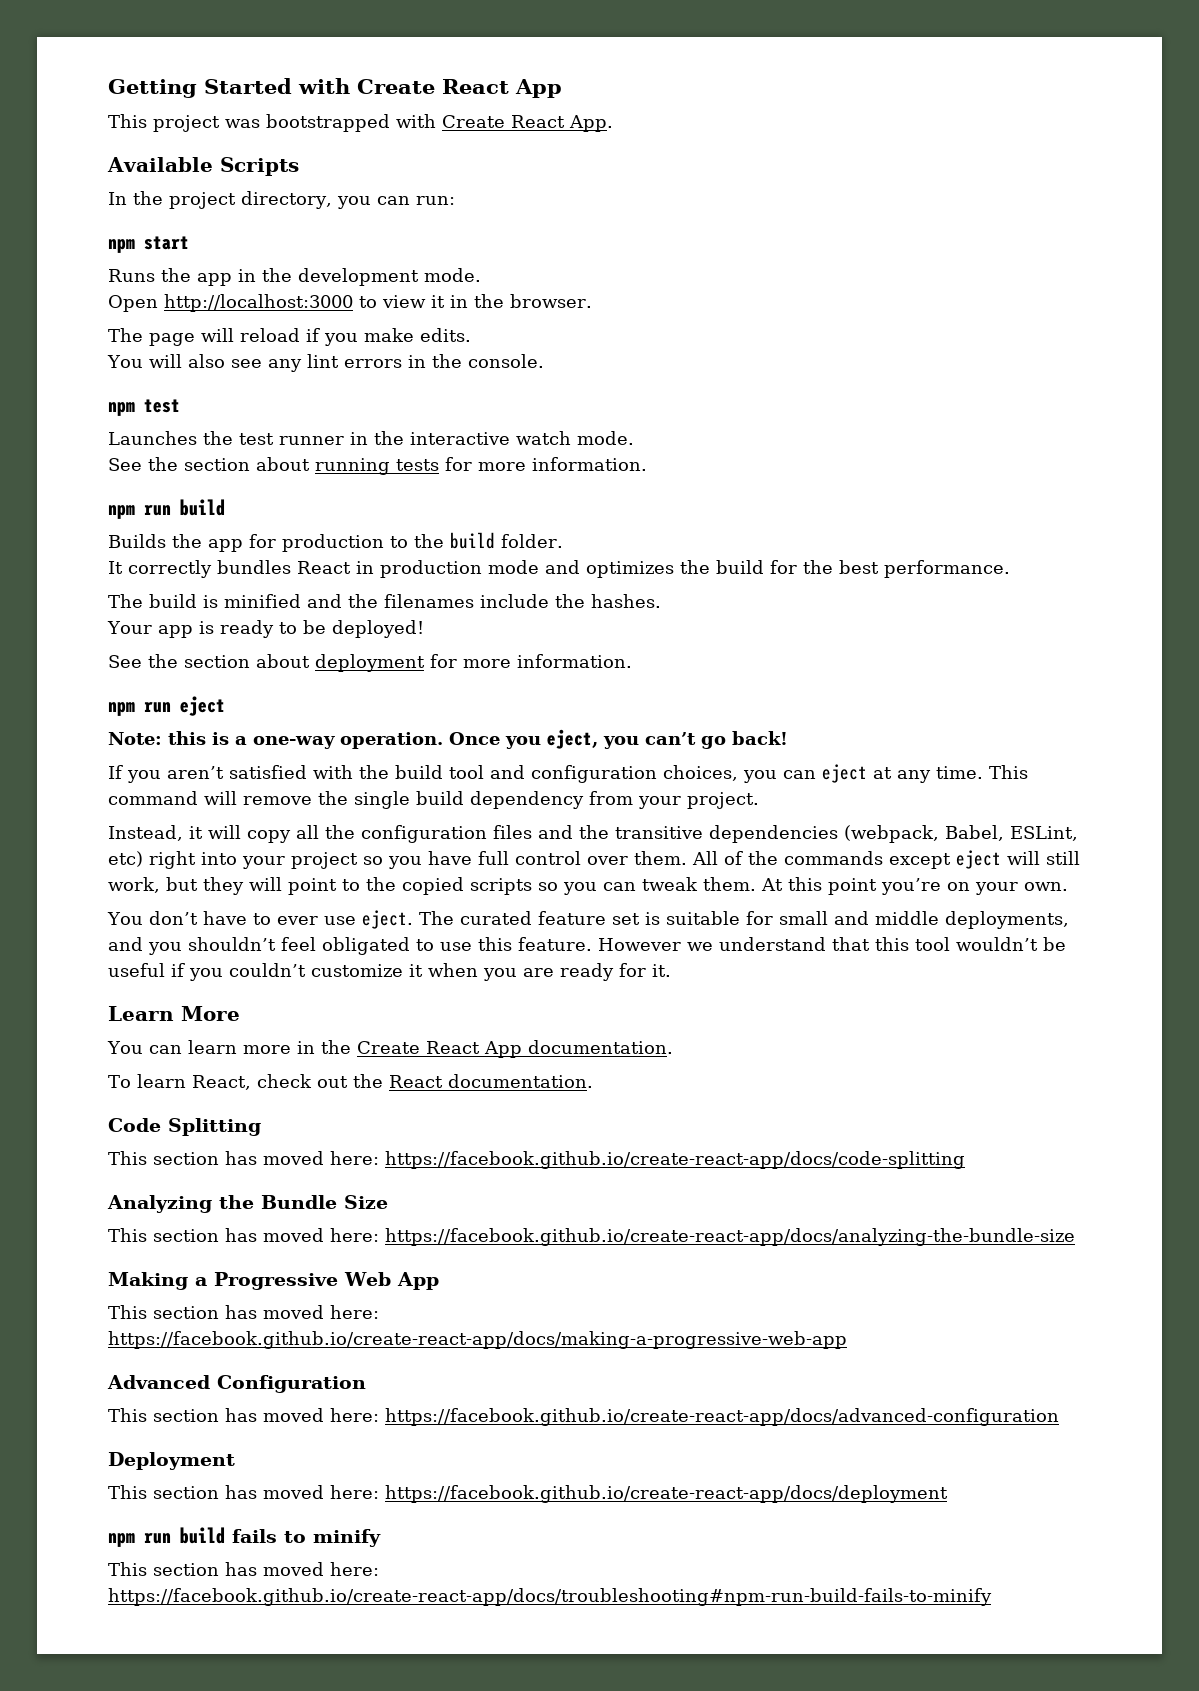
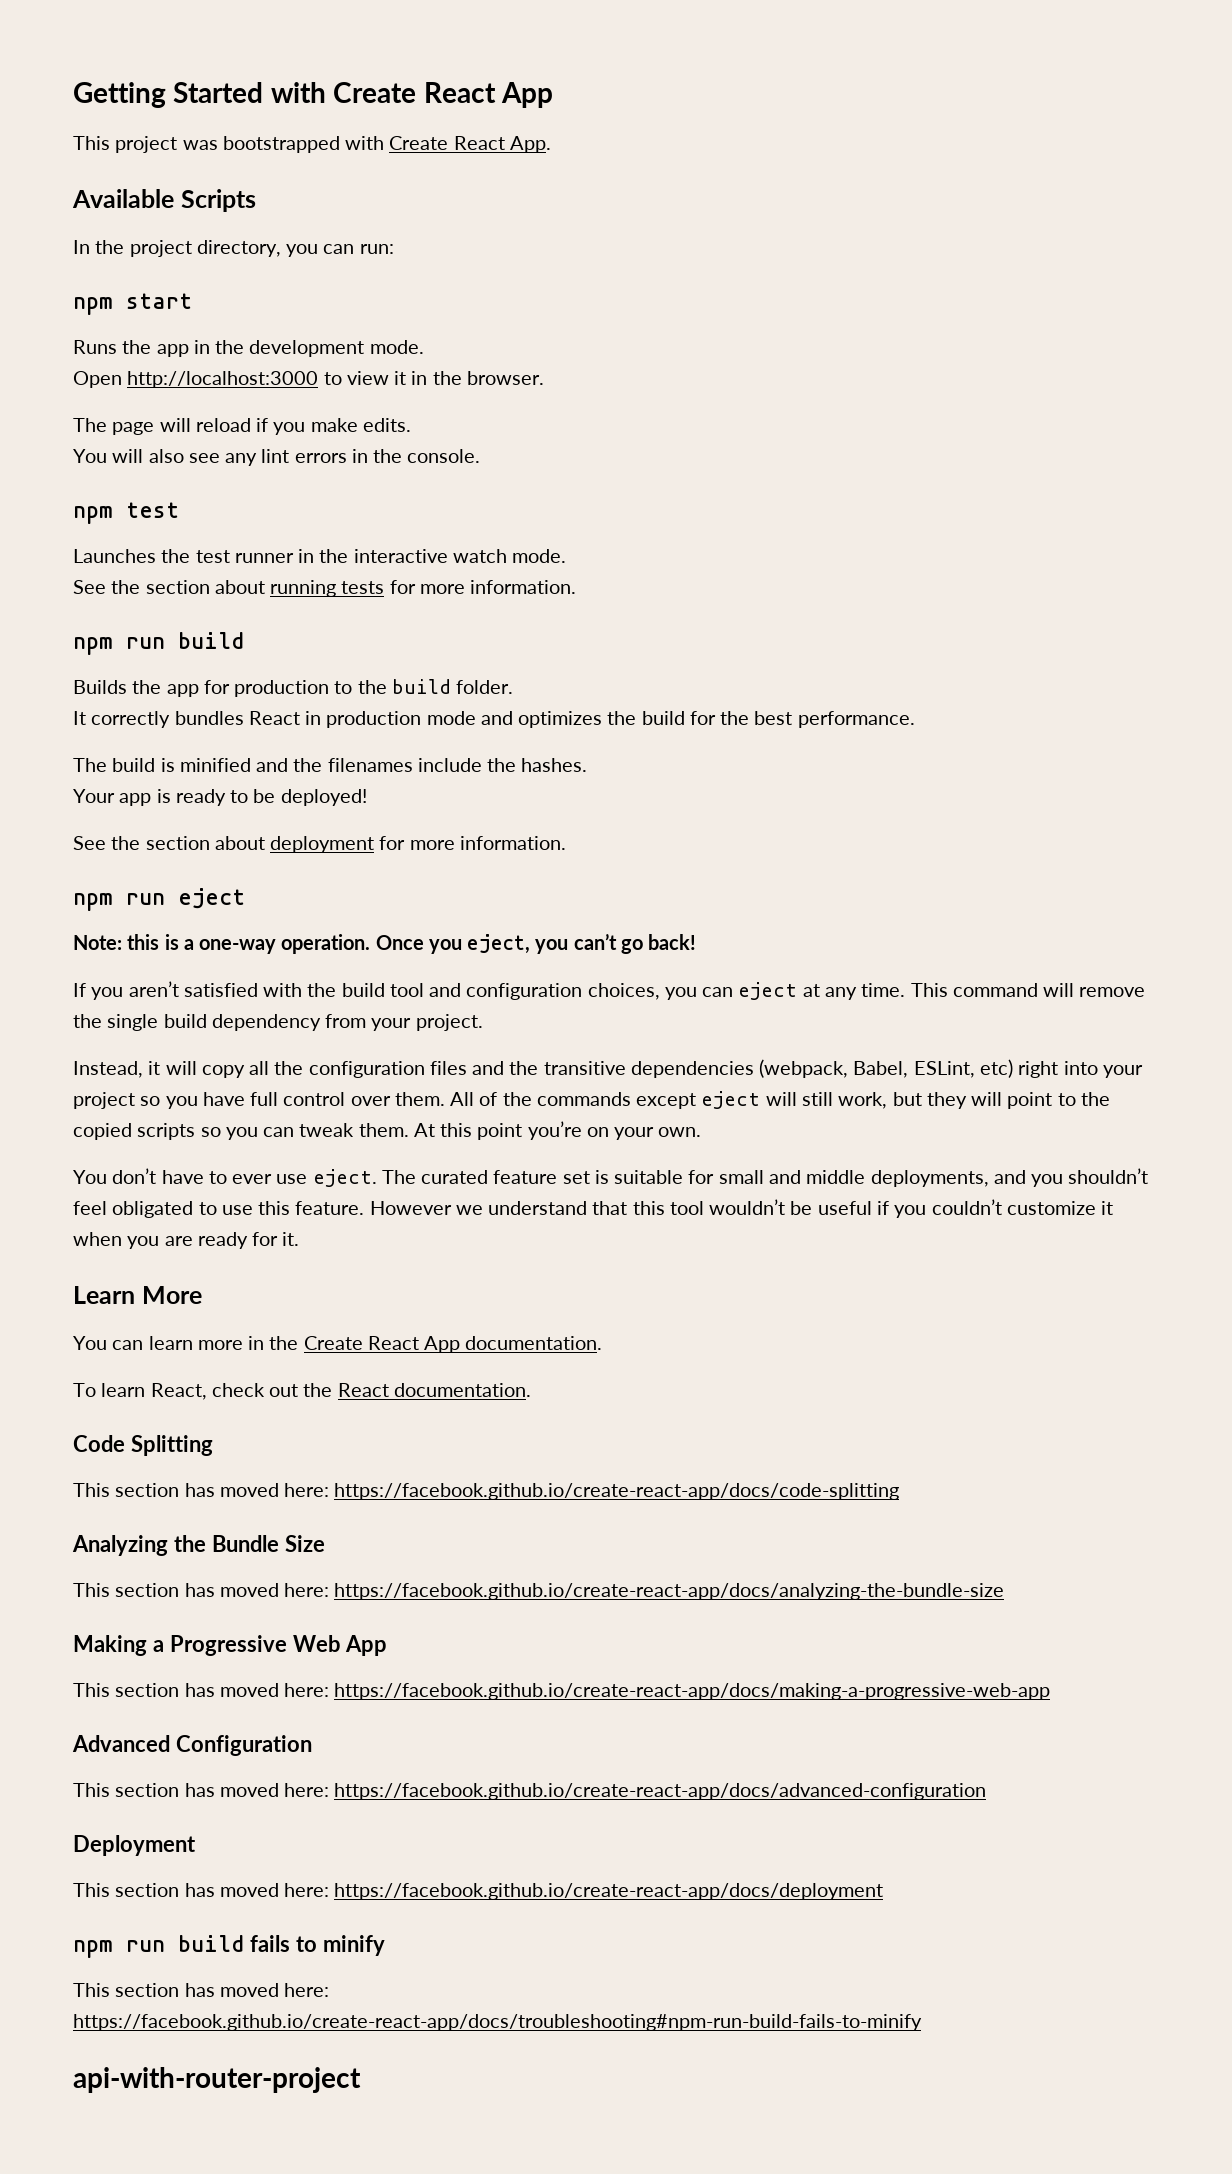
+ api-with-router-project

